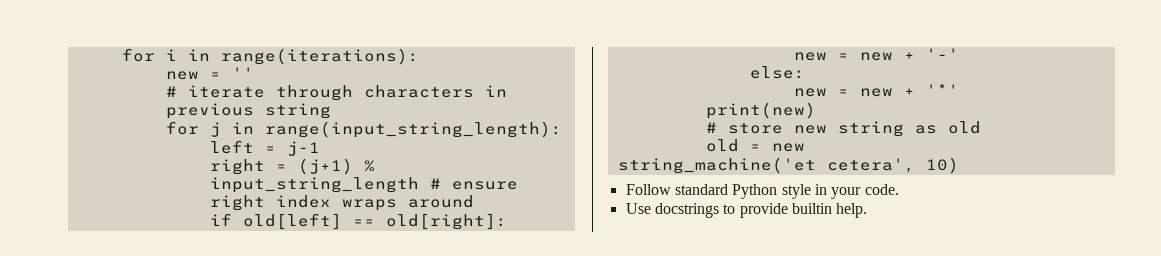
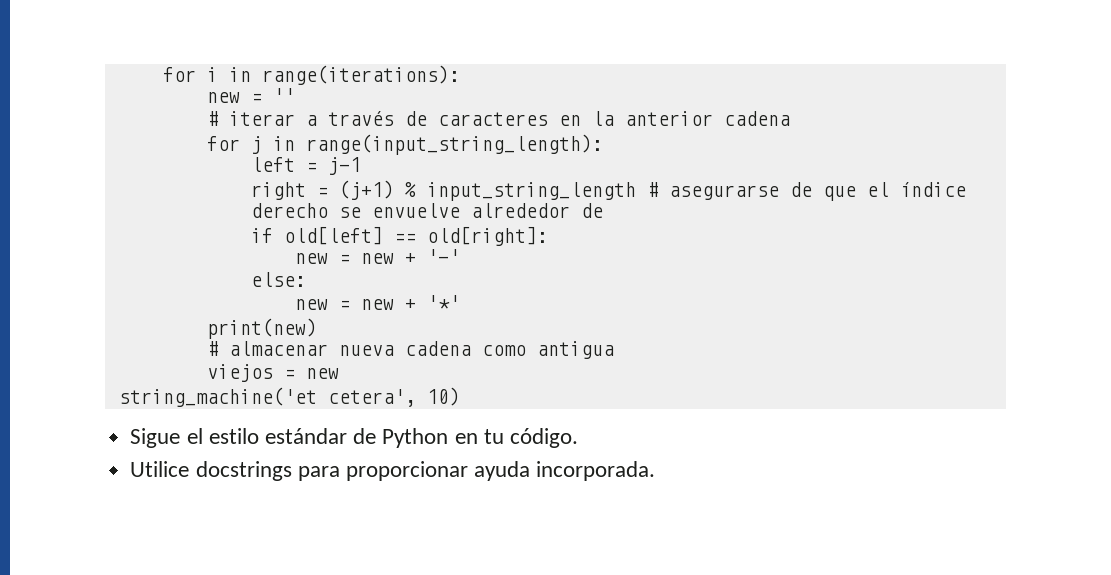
- # iterate through characters in previous string
+ # iterar a través de caracteres en la anterior cadena
- right = (j+1) % input_string_length # ensure right index wraps around
+ right = (j+1) % input_string_length # asegurarse de que el índice derecho se envuelve alrededor de
- # store new string as old
- old = new
+ # almacenar nueva cadena como antigua
+ viejos = new
- Follow standard Python style in your code.
- Use docstrings to provide builtin help.
+ Sigue el estilo estándar de Python en tu código.
+ Utilice docstrings para proporcionar ayuda incorporada.

